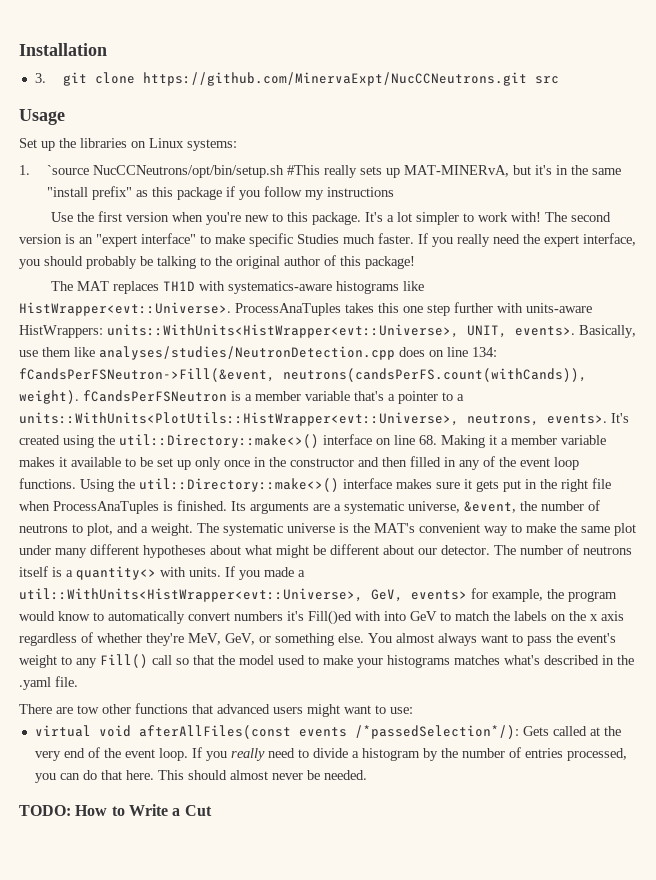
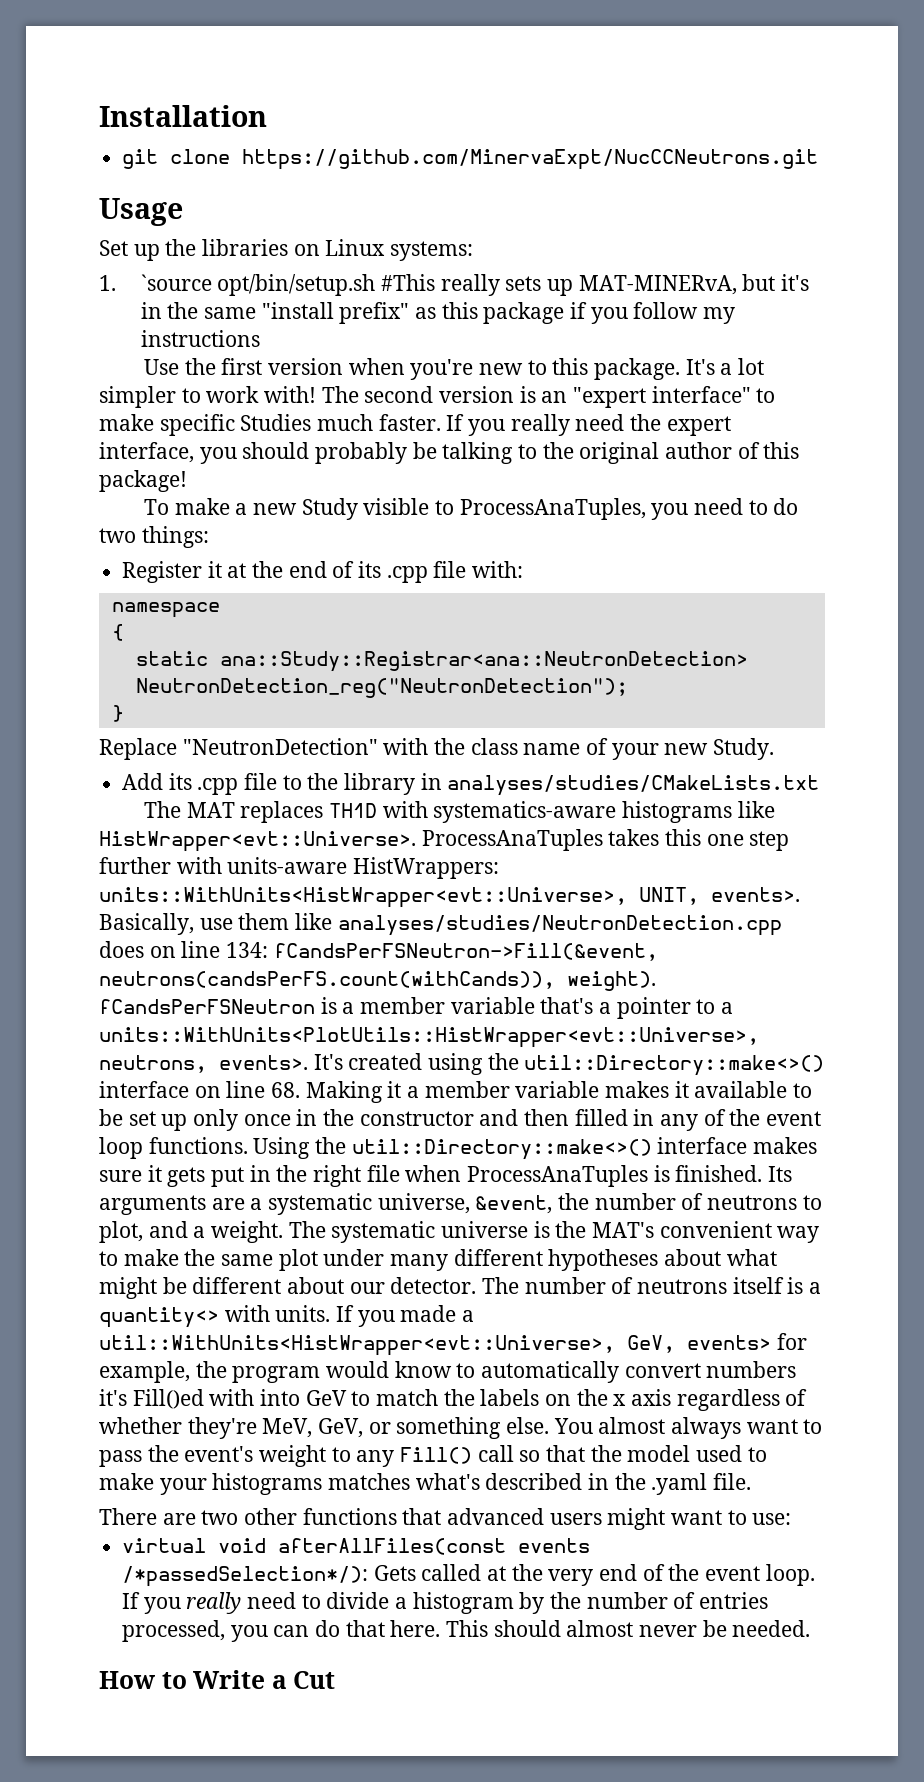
- 3. git clone https://github.com/MinervaExpt/NucCCNeutrons.git src
+ git clone https://github.com/MinervaExpt/NucCCNeutrons.git
- 1. `source NucCCNeutrons/opt/bin/setup.sh #This really sets up MAT-MINERvA, but it's in the same "install prefix" as this package if you follow my instructions
+ 1. `source opt/bin/setup.sh #This really sets up MAT-MINERvA, but it's in the same "install prefix" as this package if you follow my instructions
+ To make a new Study visible to ProcessAnaTuples, you need to do two things:
+ Register it at the end of its .cpp file with:
+ namespace
+ {
+ static ana::Study::Registrar<ana::NeutronDetection> NeutronDetection_reg("NeutronDetection");
+ }
+ Replace "NeutronDetection" with the class name of your new Study.
+ Add its .cpp file to the library in analyses/studies/CMakeLists.txt
- There are tow other functions that advanced users might want to use:
+ There are two other functions that advanced users might want to use:
- TODO: How to Write a Cut
+ How to Write a Cut

